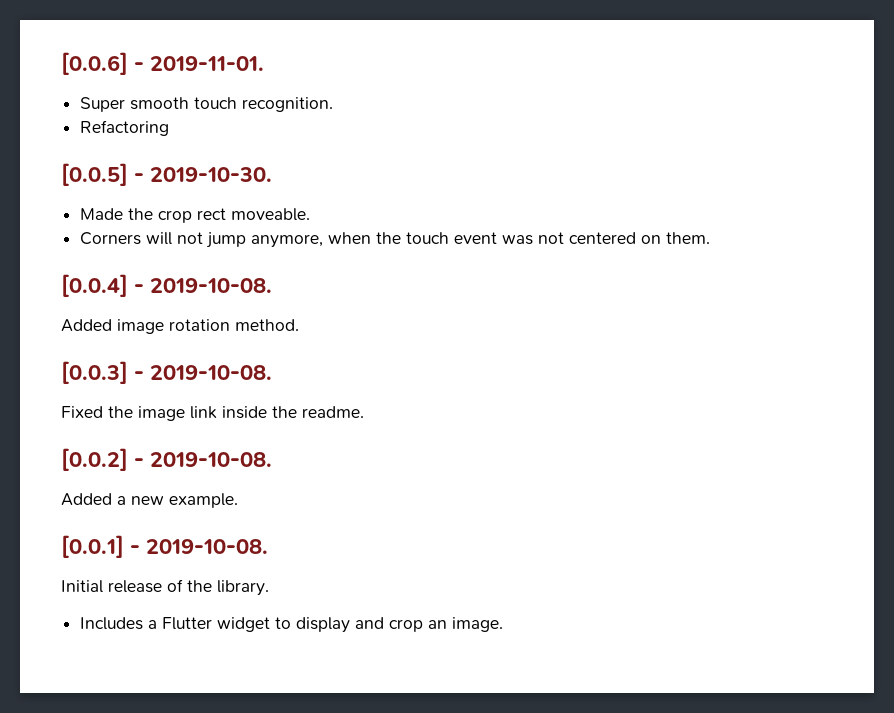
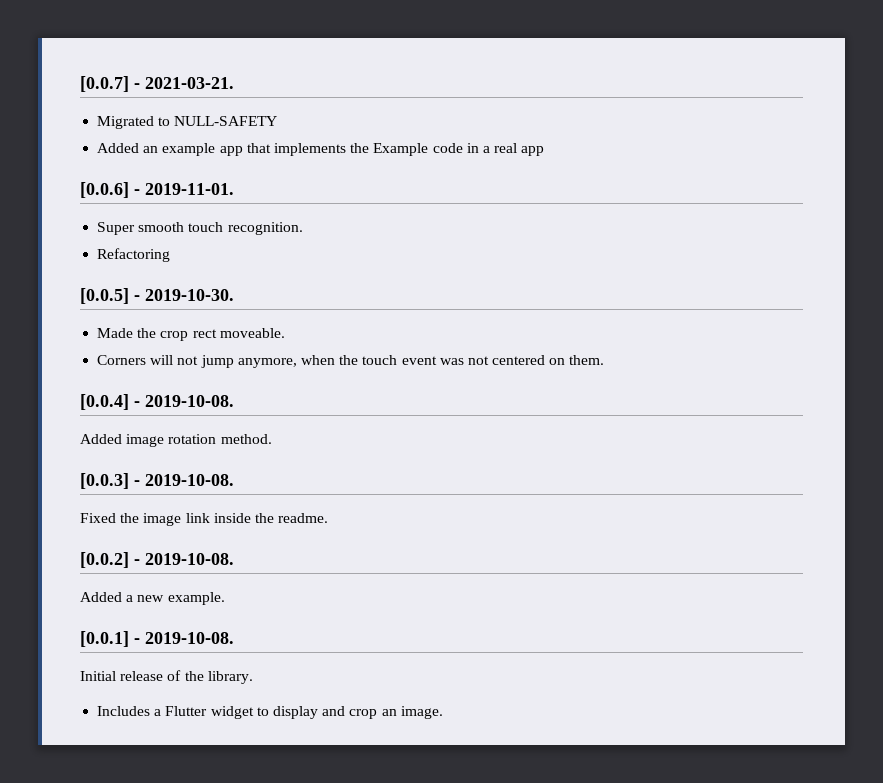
+ [0.0.7] - 2021-03-21.
+ Migrated to NULL-SAFETY
+ Added an example app that implements the Example code in a real app

